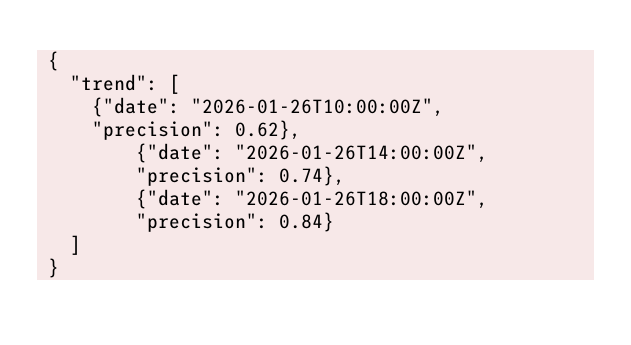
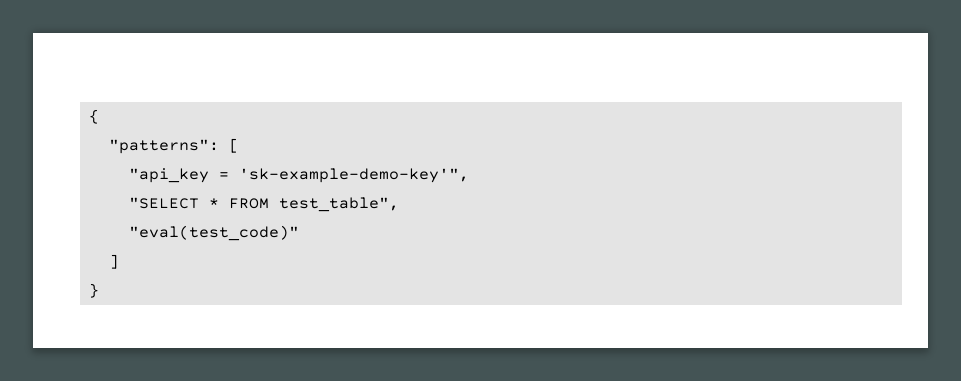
- "trend": [
+ "patterns": [
- {"date": "2026-01-26T10:00:00Z", "precision": 0.62},
- {"date": "2026-01-26T14:00:00Z", "precision": 0.74},
- {"date": "2026-01-26T18:00:00Z", "precision": 0.84}
+ "api_key = 'sk-example-demo-key'",
+ "SELECT * FROM test_table",
+ "eval(test_code)"

